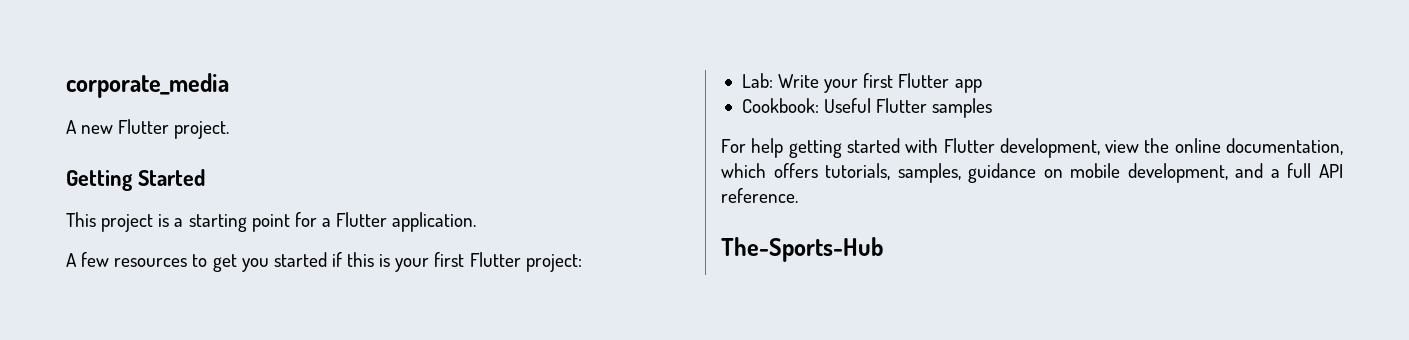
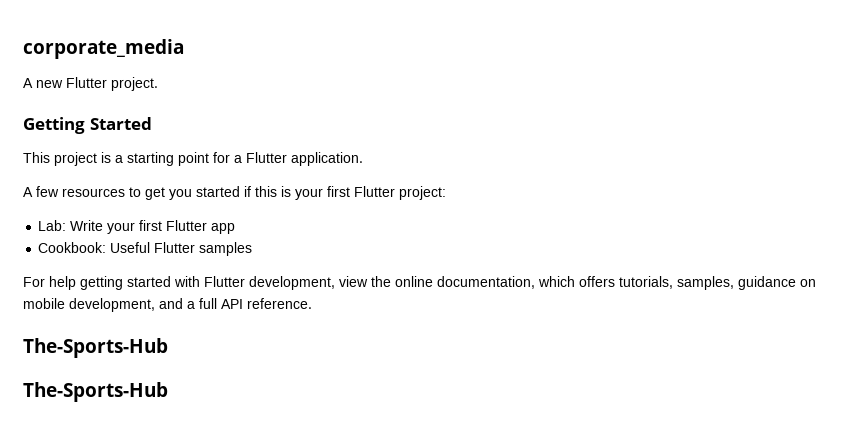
  For help getting started with Flutter development, view the online documentation, which offers tutorials, samples, guidance on mobile development, and a full API reference.
+ The-Sports-Hub

